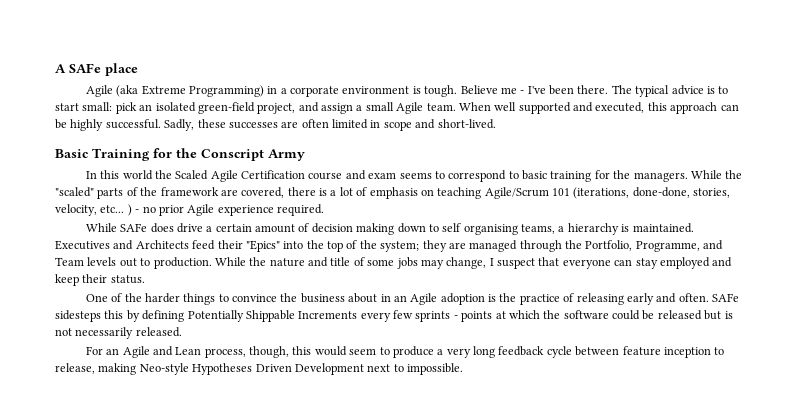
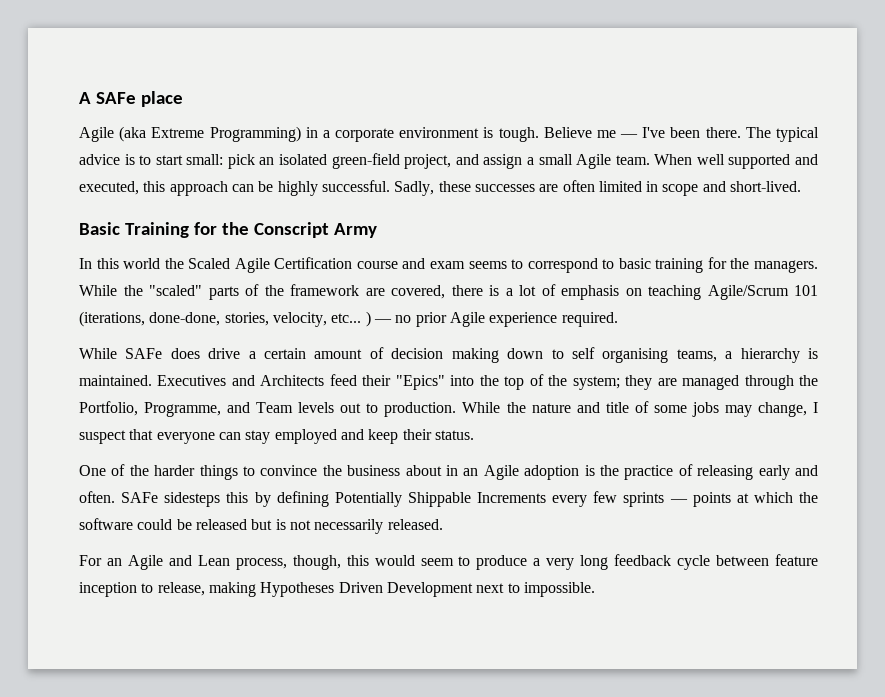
- Believe me - I've been there.
+ Believe me — I've been there.
- While the "scaled" parts of the framework are covered, there is a lot of emphasis on teaching Agile/Scrum 101 (iterations, done-done, stories, velocity, etc... ) - no prior Agile experience required.
+ While the "scaled" parts of the framework are covered, there is a lot of emphasis on teaching Agile/Scrum 101 (iterations, done-done, stories, velocity, etc... ) — no prior Agile experience required.
- SAFe sidesteps this by defining Potentially Shippable Increments every few sprints - points at which the software could be released but is not necessarily released.
+ SAFe sidesteps this by defining Potentially Shippable Increments every few sprints — points at which the software could be released but is not necessarily released.
- For an Agile and Lean process, though, this would seem to produce a very long feedback cycle between feature inception to release, making Neo-style Hypotheses Driven Development next to impossible.
+ For an Agile and Lean process, though, this would seem to produce a very long feedback cycle between feature inception to release, making Hypotheses Driven Development next to impossible.

